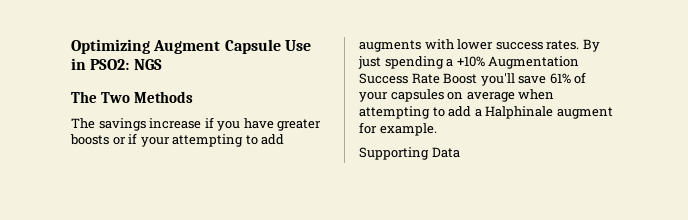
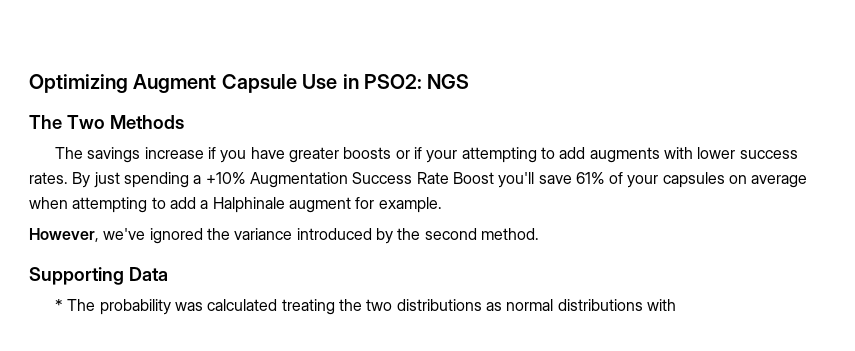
+ However, we've ignored the variance introduced by the second method.
  Supporting Data
+ * The probability was calculated treating the two distributions as normal distributions with

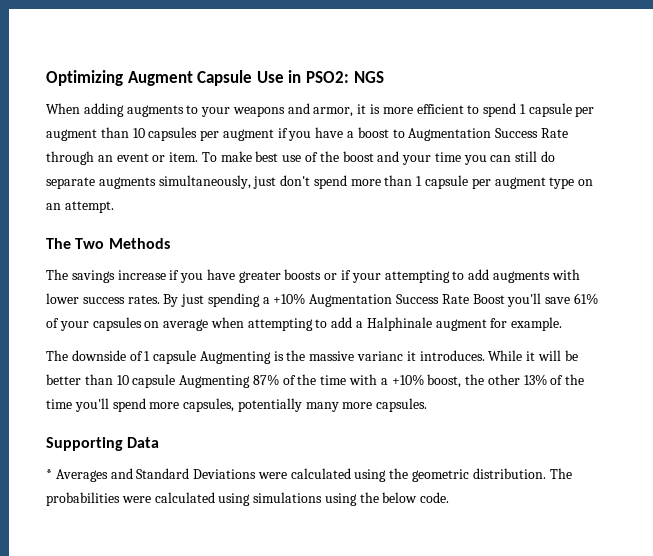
+ When adding augments to your weapons and armor, it is more efficient to spend 1 capsule per augment than 10 capsules per augment if you have a boost to Augmentation Success Rate through an event or item. To make best use of the boost and your time you can still do separate augments simultaneously, just don't spend more than 1 capsule per augment type on an attempt.
- However, we've ignored the variance introduced by the second method.
+ The downside of 1 capsule Augmenting is the massive varianc it introduces. While it will be better than 10 capsule Augmenting 87% of the time with a +10% boost, the other 13% of the time you'll spend more capsules, potentially many more capsules.
  Supporting Data
- * The probability was calculated treating the two distributions as normal distributions with
+ * Averages and Standard Deviations were calculated using the geometric distribution. The probabilities were calculated using simulations using the below code.

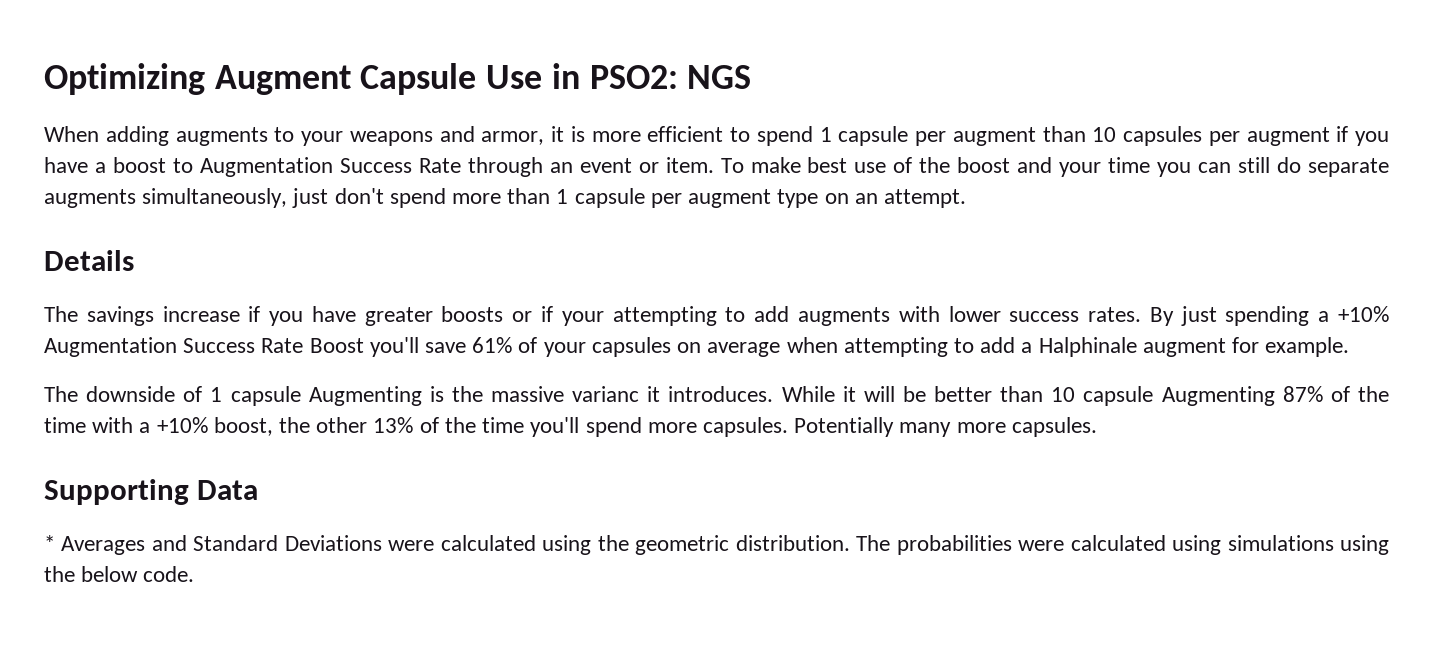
- The Two Methods
+ Details
- While it will be better than 10 capsule Augmenting 87% of the time with a +10% boost, the other 13% of the time you'll spend more capsules, potentially many more capsules.
+ While it will be better than 10 capsule Augmenting 87% of the time with a +10% boost, the other 13% of the time you'll spend more capsules. Potentially many more capsules.

